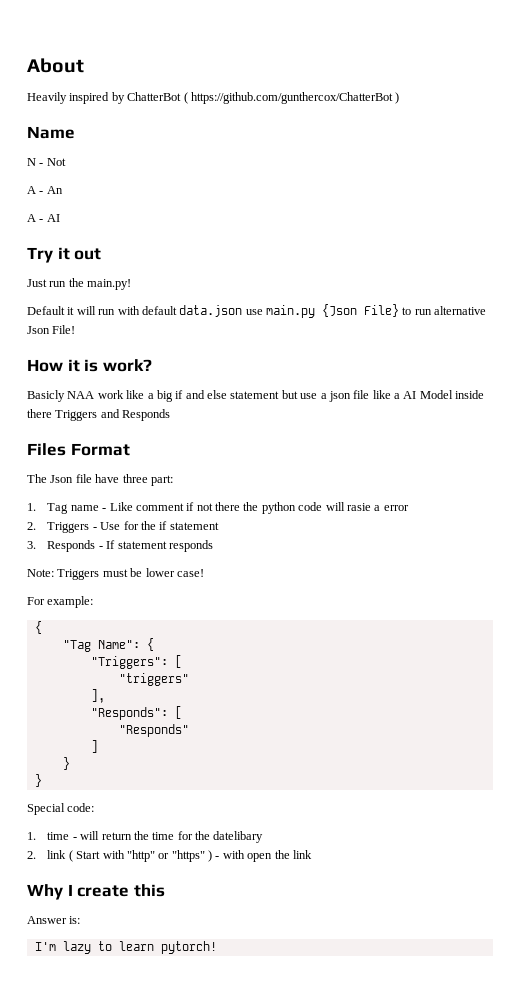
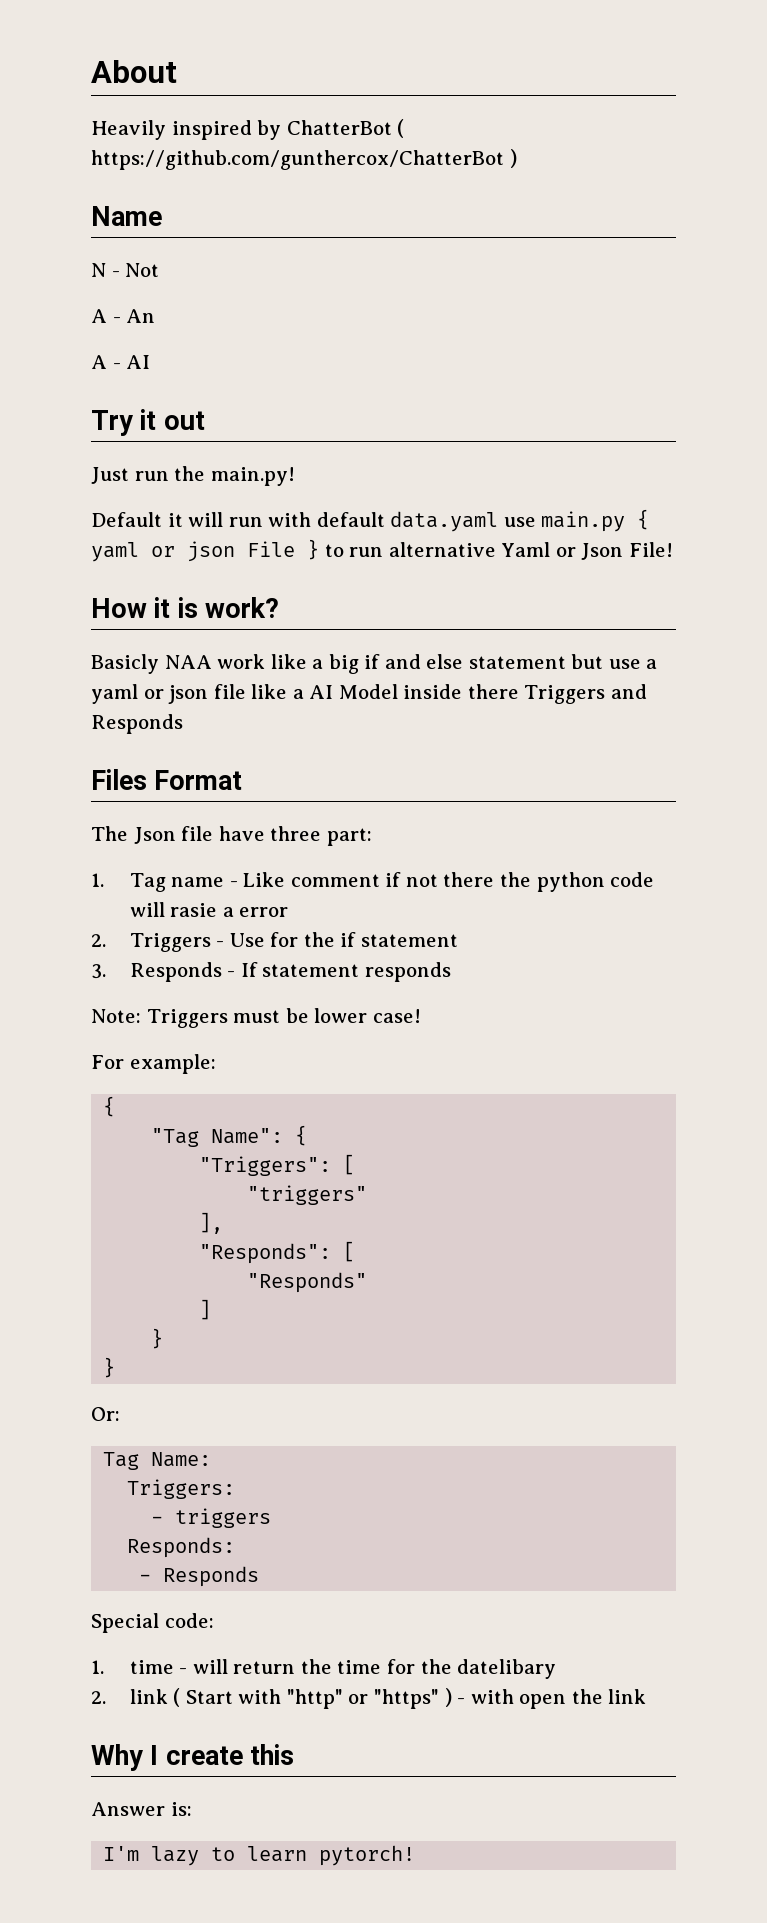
- Default it will run with default data.json use main.py {Json File} to run alternative Json File!
+ Default it will run with default data.yaml use main.py { yaml or json File } to run alternative Yaml or Json File!
- Basicly NAA work like a big if and else statement but use a json file like a AI Model inside there Triggers and Responds
+ Basicly NAA work like a big if and else statement but use a yaml or json file like a AI Model inside there Triggers and Responds
+ Or:
+ Tag Name:
+ Triggers:
+ - triggers
+ Responds:
+ - Responds

